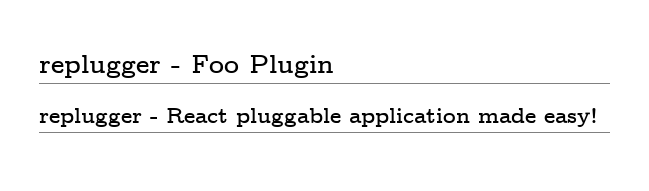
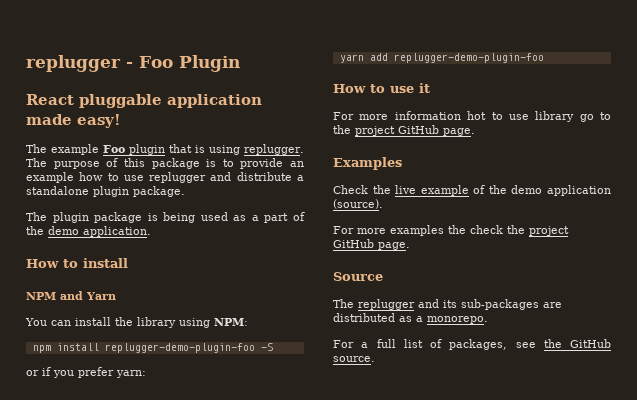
- replugger - React pluggable application made easy!
+ React pluggable application made easy!
+ The example Foo plugin that is using replugger. The purpose of this package is to provide an example how to use replugger and distribute a standalone plugin package.
+ The plugin package is being used as a part of the demo application.
+ How to install
+ NPM and Yarn
+ You can install the library using NPM:
+ npm install replugger-demo-plugin-foo -S
+ or if you prefer yarn:
+ yarn add replugger-demo-plugin-foo
+ How to use it
+ For more information hot to use library go to the project GitHub page.
+ Examples
+ Check the live example of the demo application (source).
+ For more examples the check the project GitHub page.
+ Source
+ The replugger and its sub-packages are distributed as a monorepo.
+ For a full list of packages, see the GitHub source.

